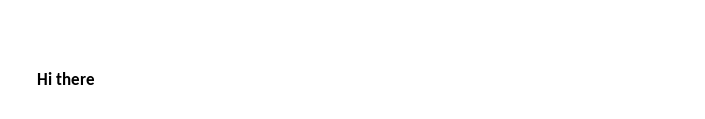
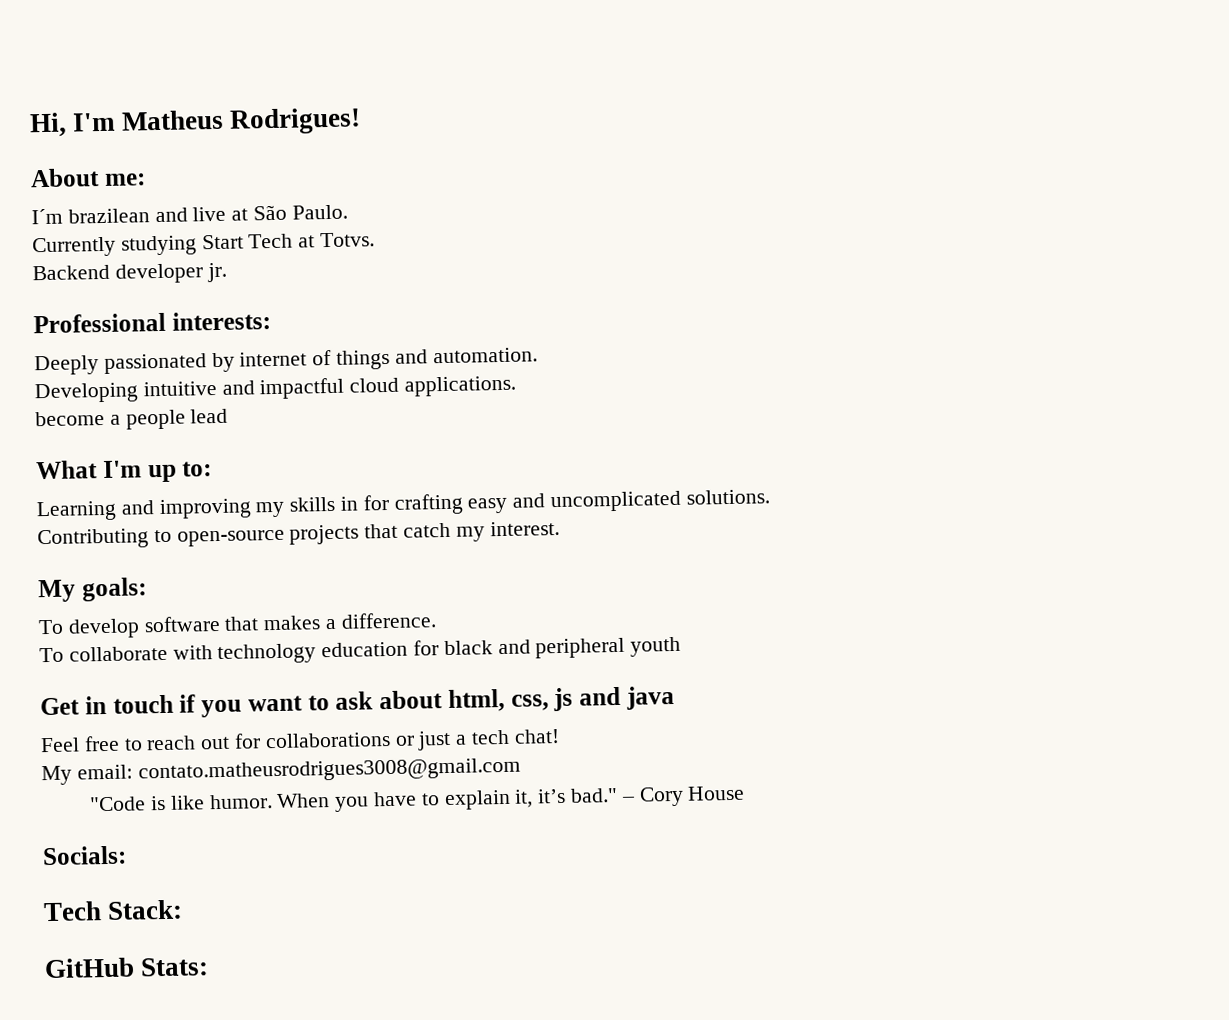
- Hi there
+ Hi, I'm Matheus Rodrigues!
+ About me:
+ I´m brazilean and live at São Paulo.
+ Currently studying Start Tech at Totvs.
+ Backend developer jr.
+ Professional interests:
+ Deeply passionated by internet of things and automation.
+ Developing intuitive and impactful cloud applications.
+ become a people lead
+ What I'm up to:
+ Learning and improving my skills in for crafting easy and uncomplicated solutions.
+ Contributing to open-source projects that catch my interest.
+ My goals:
+ To develop software that makes a difference.
+ To collaborate with technology education for black and peripheral youth
+ Get in touch if you want to ask about html, css, js and java
+ Feel free to reach out for collaborations or just a tech chat!
+ My email: contato.matheusrodrigues3008@gmail.com
+ "Code is like humor. When you have to explain it, it’s bad." – Cory House
+ Socials:
+ Tech Stack:
+ GitHub Stats:

